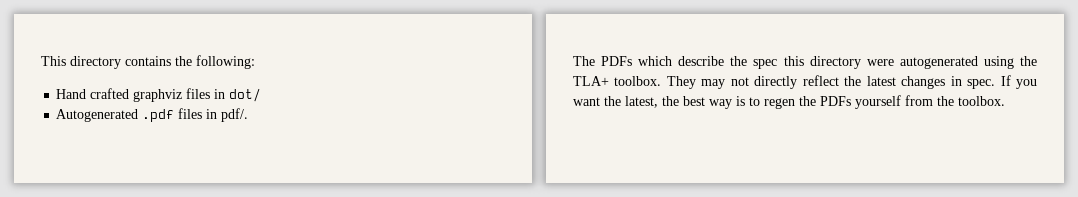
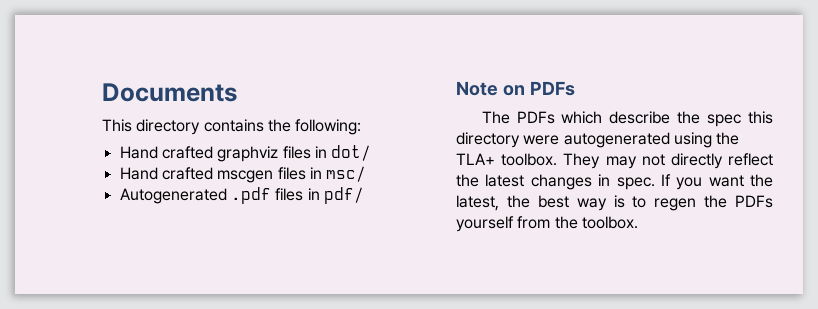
+ Documents
+ Hand crafted mscgen files in msc/
- Autogenerated .pdf files in pdf/.
+ Autogenerated .pdf files in pdf/
+ Note on PDFs

